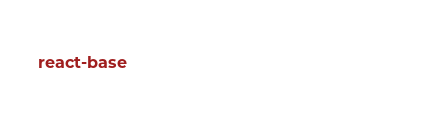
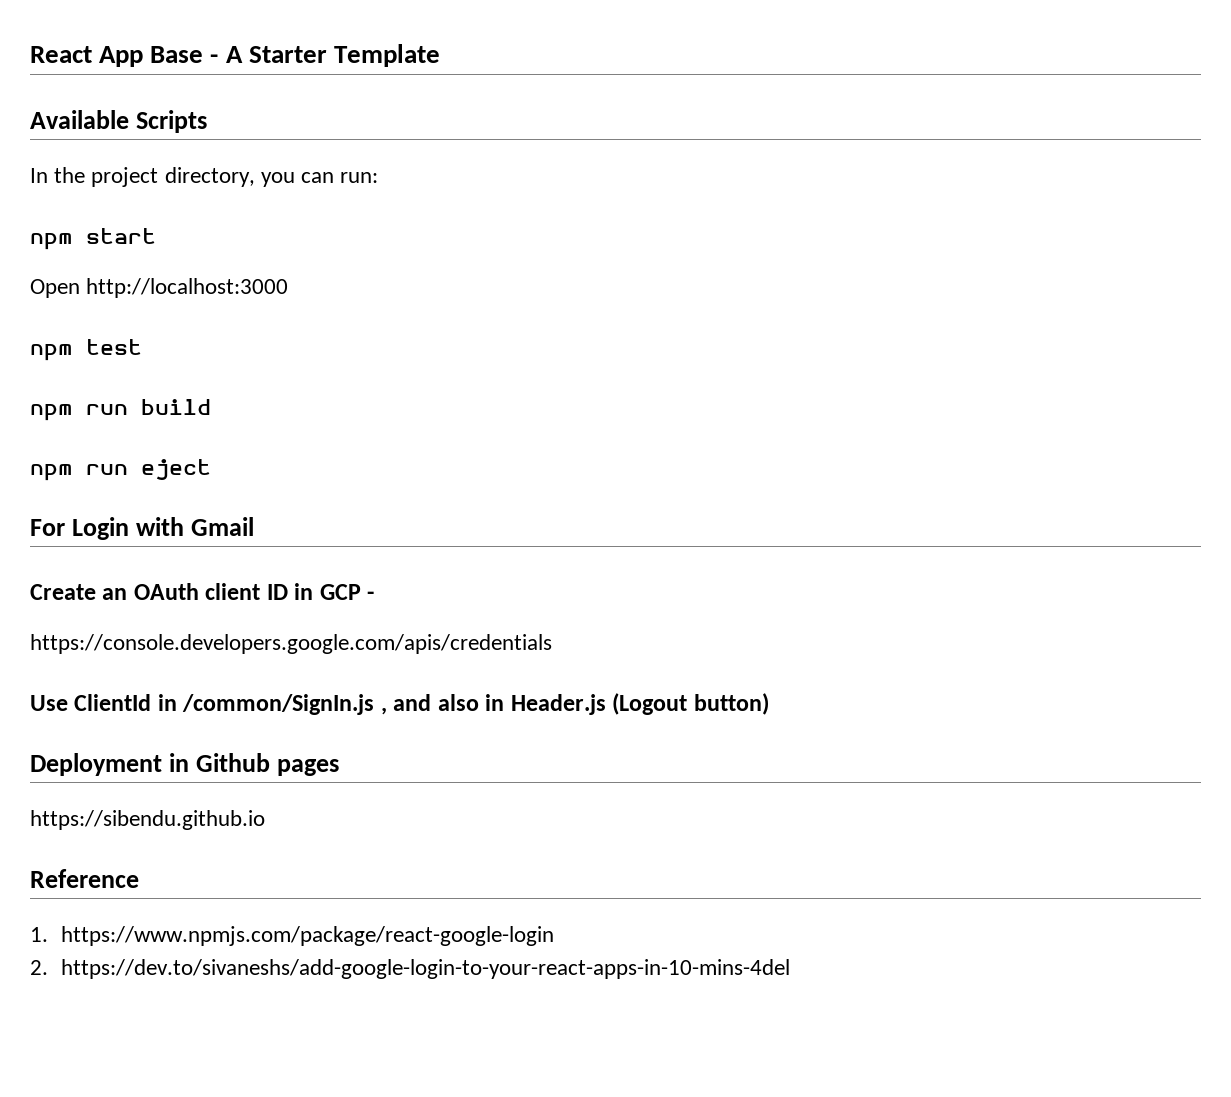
- react-base
+ React App Base - A Starter Template
+ Available Scripts
+ In the project directory, you can run:
+ npm start
+ Open http://localhost:3000
+ npm test
+ npm run build
+ npm run eject
+ For Login with Gmail
+ Create an OAuth client ID in GCP -
+ https://console.developers.google.com/apis/credentials
+ Use ClientId in /common/SignIn.js , and also in Header.js (Logout button)
+ Deployment in Github pages
+ https://sibendu.github.io
+ Reference
+ 1. https://www.npmjs.com/package/react-google-login
+ 2. https://dev.to/sivaneshs/add-google-login-to-your-react-apps-in-10-mins-4del

